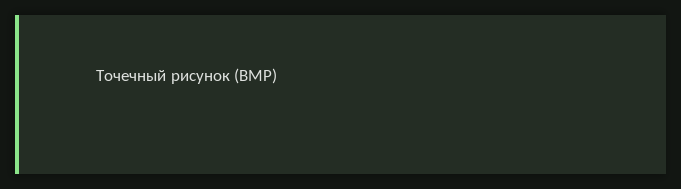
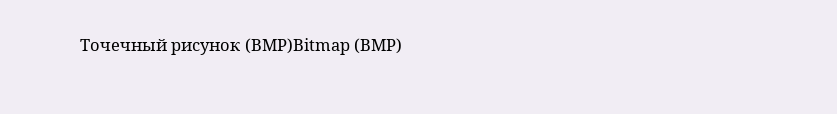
- Точечный рисунок (BMP)
+ Точечный рисунок (BMP)Bitmap (BMP)

